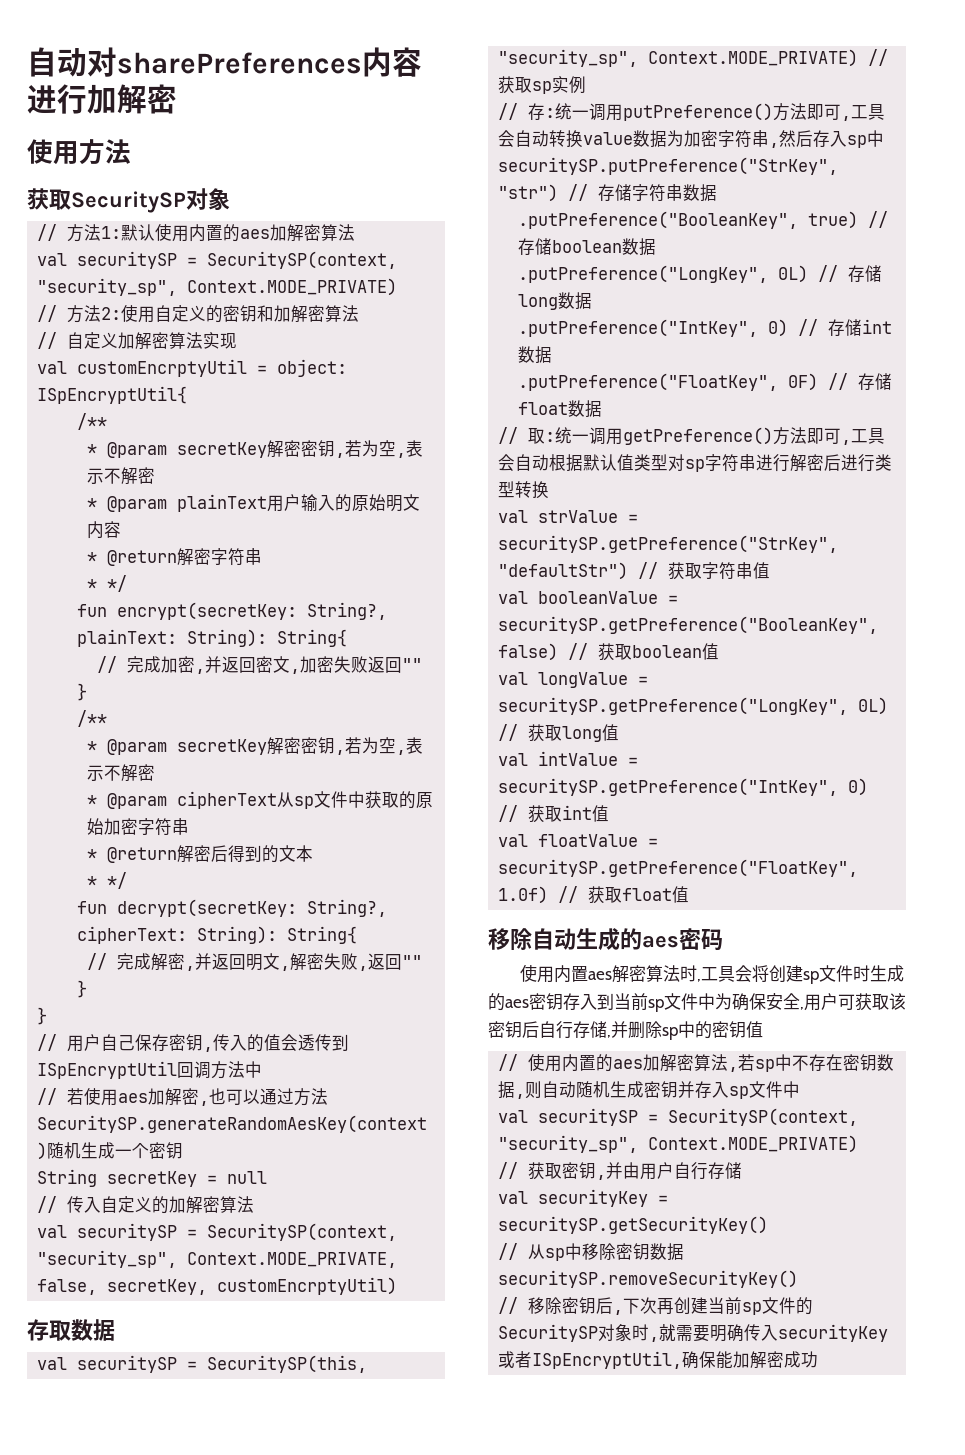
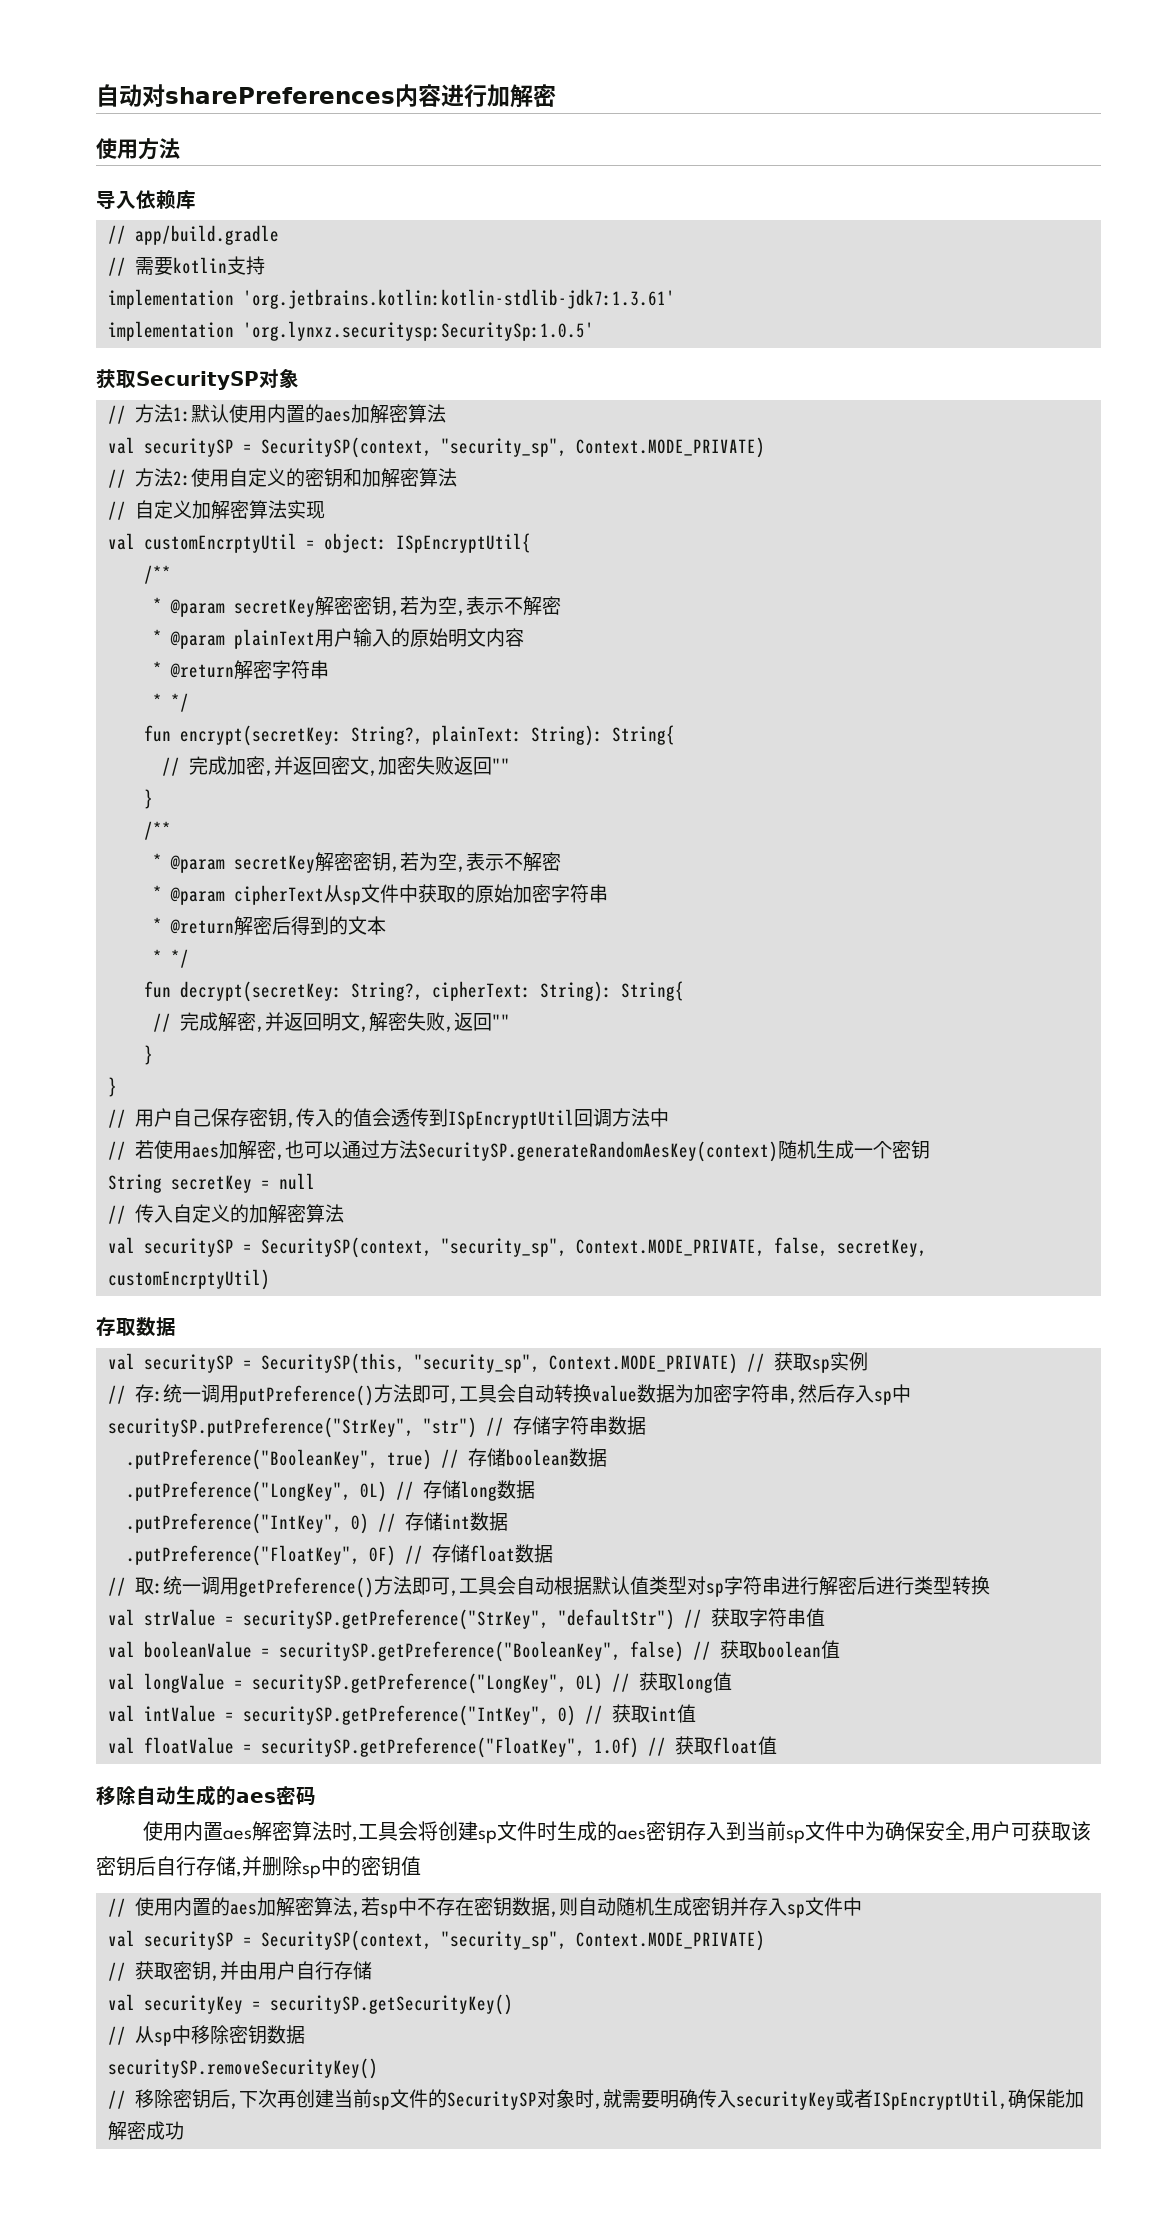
+ 导入依赖库
+ // app/build.gradle
+ // 需要kotlin支持
+ implementation 'org.jetbrains.kotlin:kotlin-stdlib-jdk7:1.3.61'
+ implementation 'org.lynxz.securitysp:SecuritySp:1.0.5'

